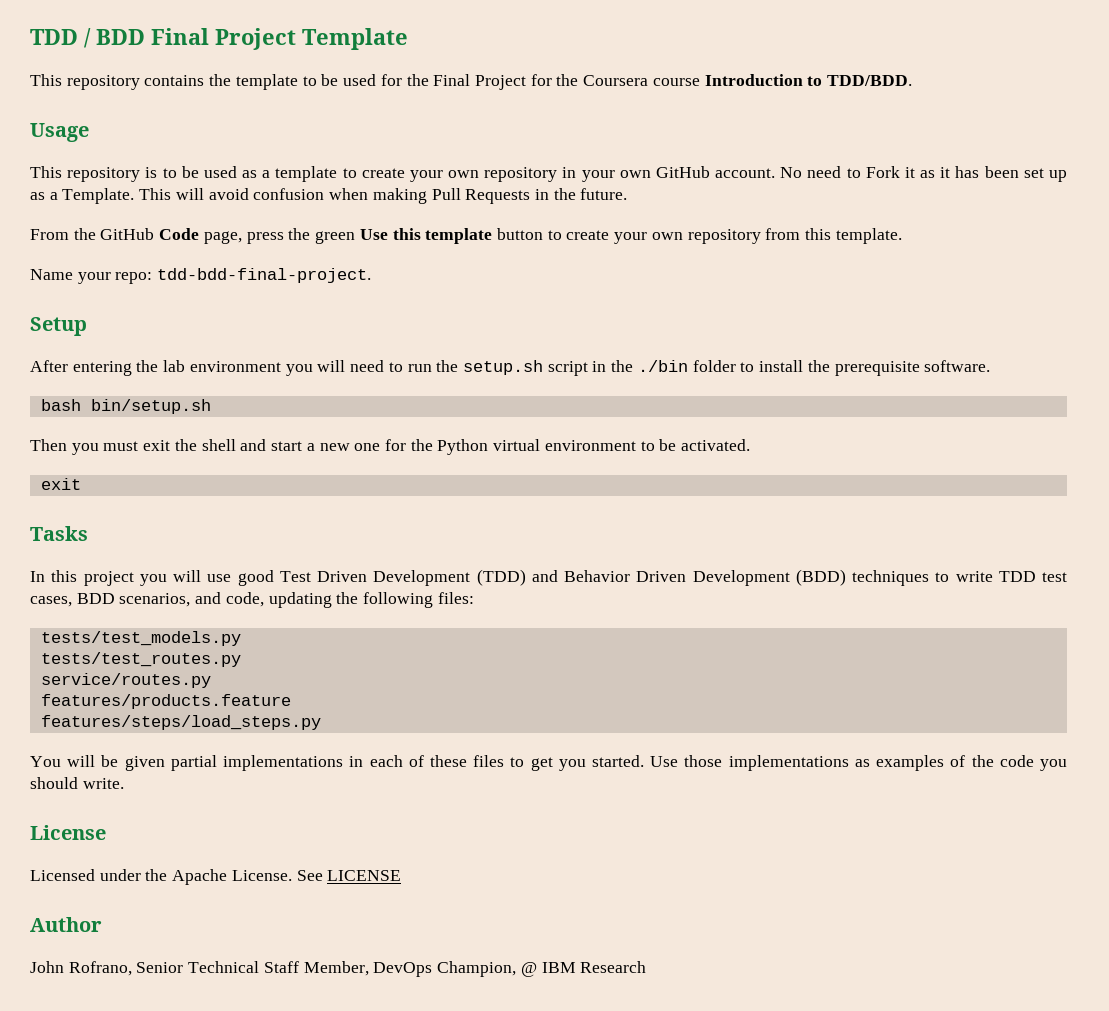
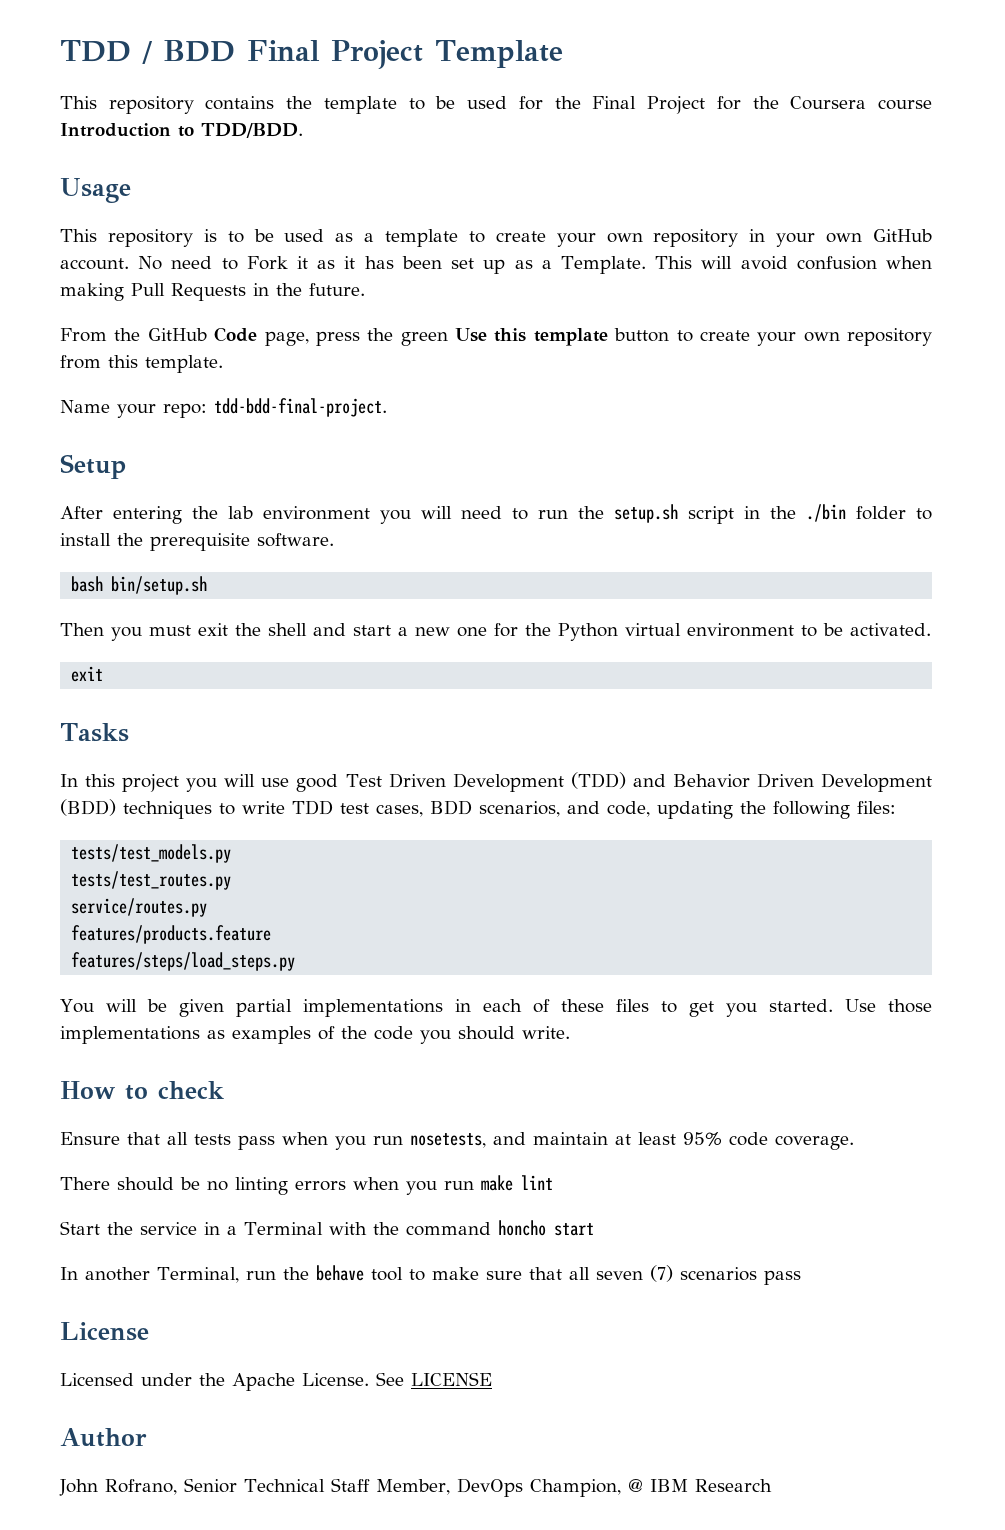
+ How to check
+ Ensure that all tests pass when you run nosetests, and maintain at least 95% code coverage.
+ There should be no linting errors when you run make lint
+ Start the service in a Terminal with the command honcho start
+ In another Terminal, run the behave tool to make sure that all seven (7) scenarios pass

